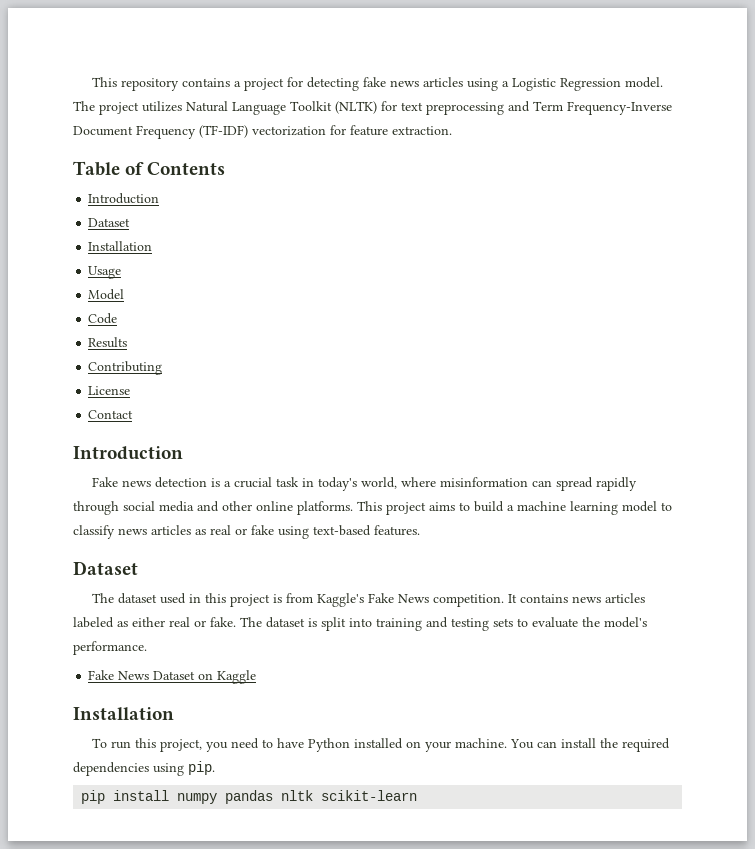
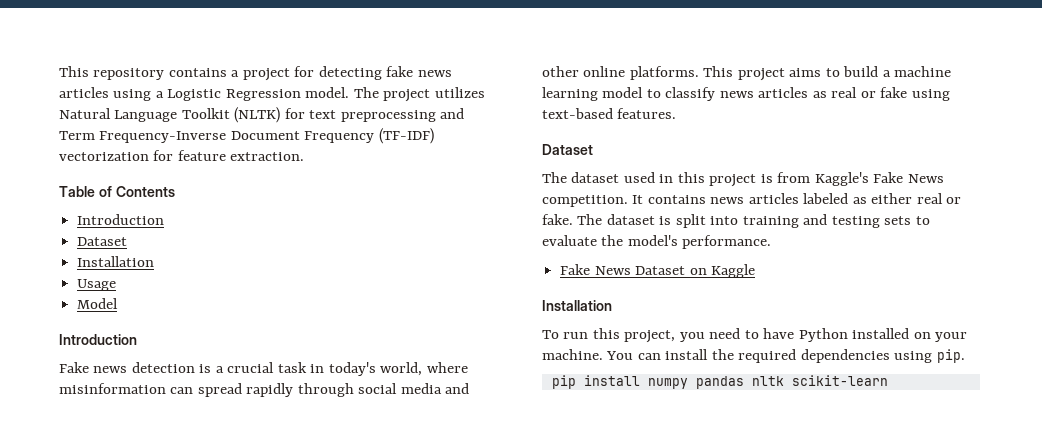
- Code
- Results
- Contributing
- License
- Contact

